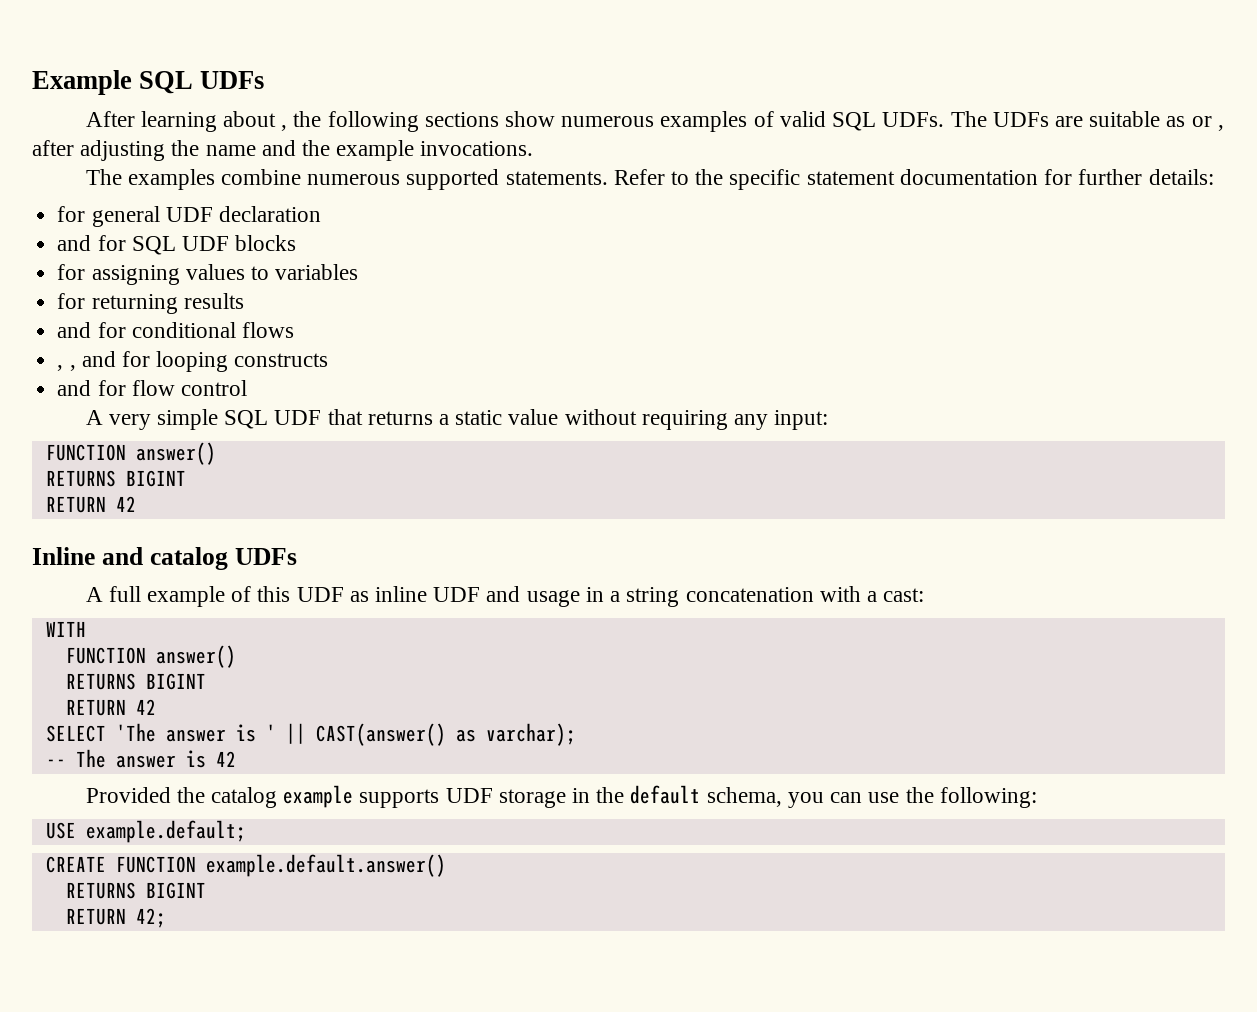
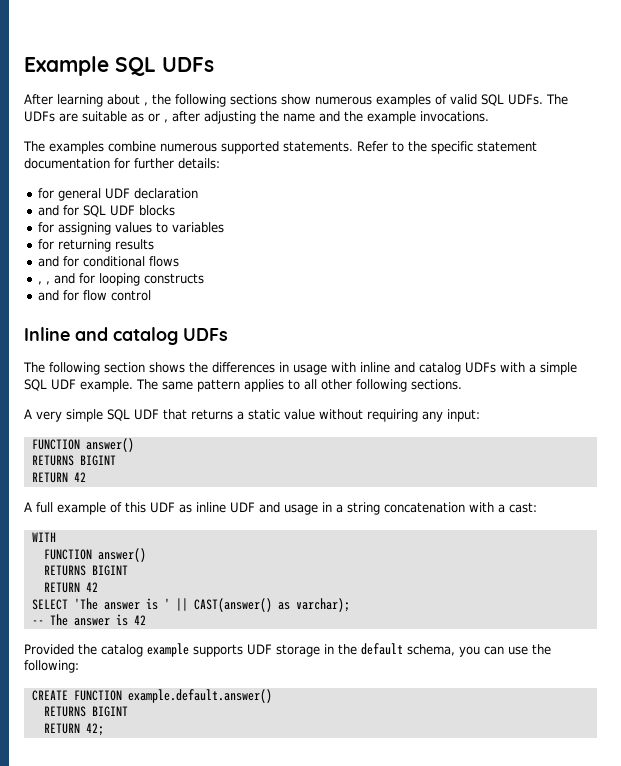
+ Inline and catalog UDFs
+ The following section shows the differences in usage with inline and catalog UDFs with a simple SQL UDF example. The same pattern applies to all other following sections.
- Inline and catalog UDFs
- USE example.default;

